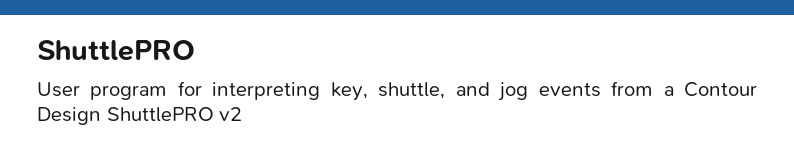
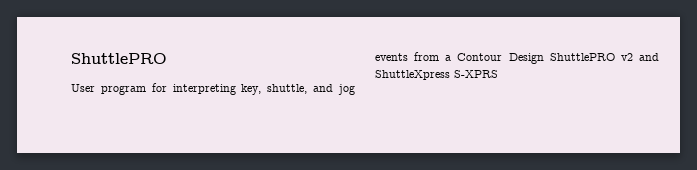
- User program for interpreting key, shuttle, and jog events from a Contour Design ShuttlePRO v2
+ User program for interpreting key, shuttle, and jog events from a Contour Design ShuttlePRO v2 and ShuttleXpress S-XPRS

